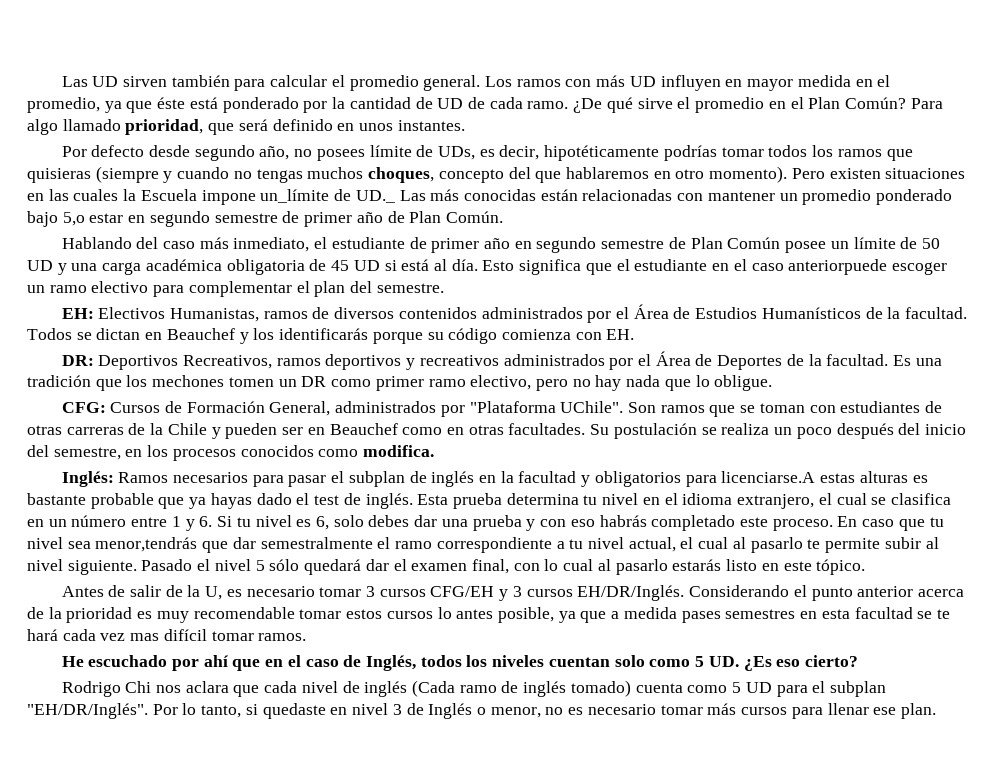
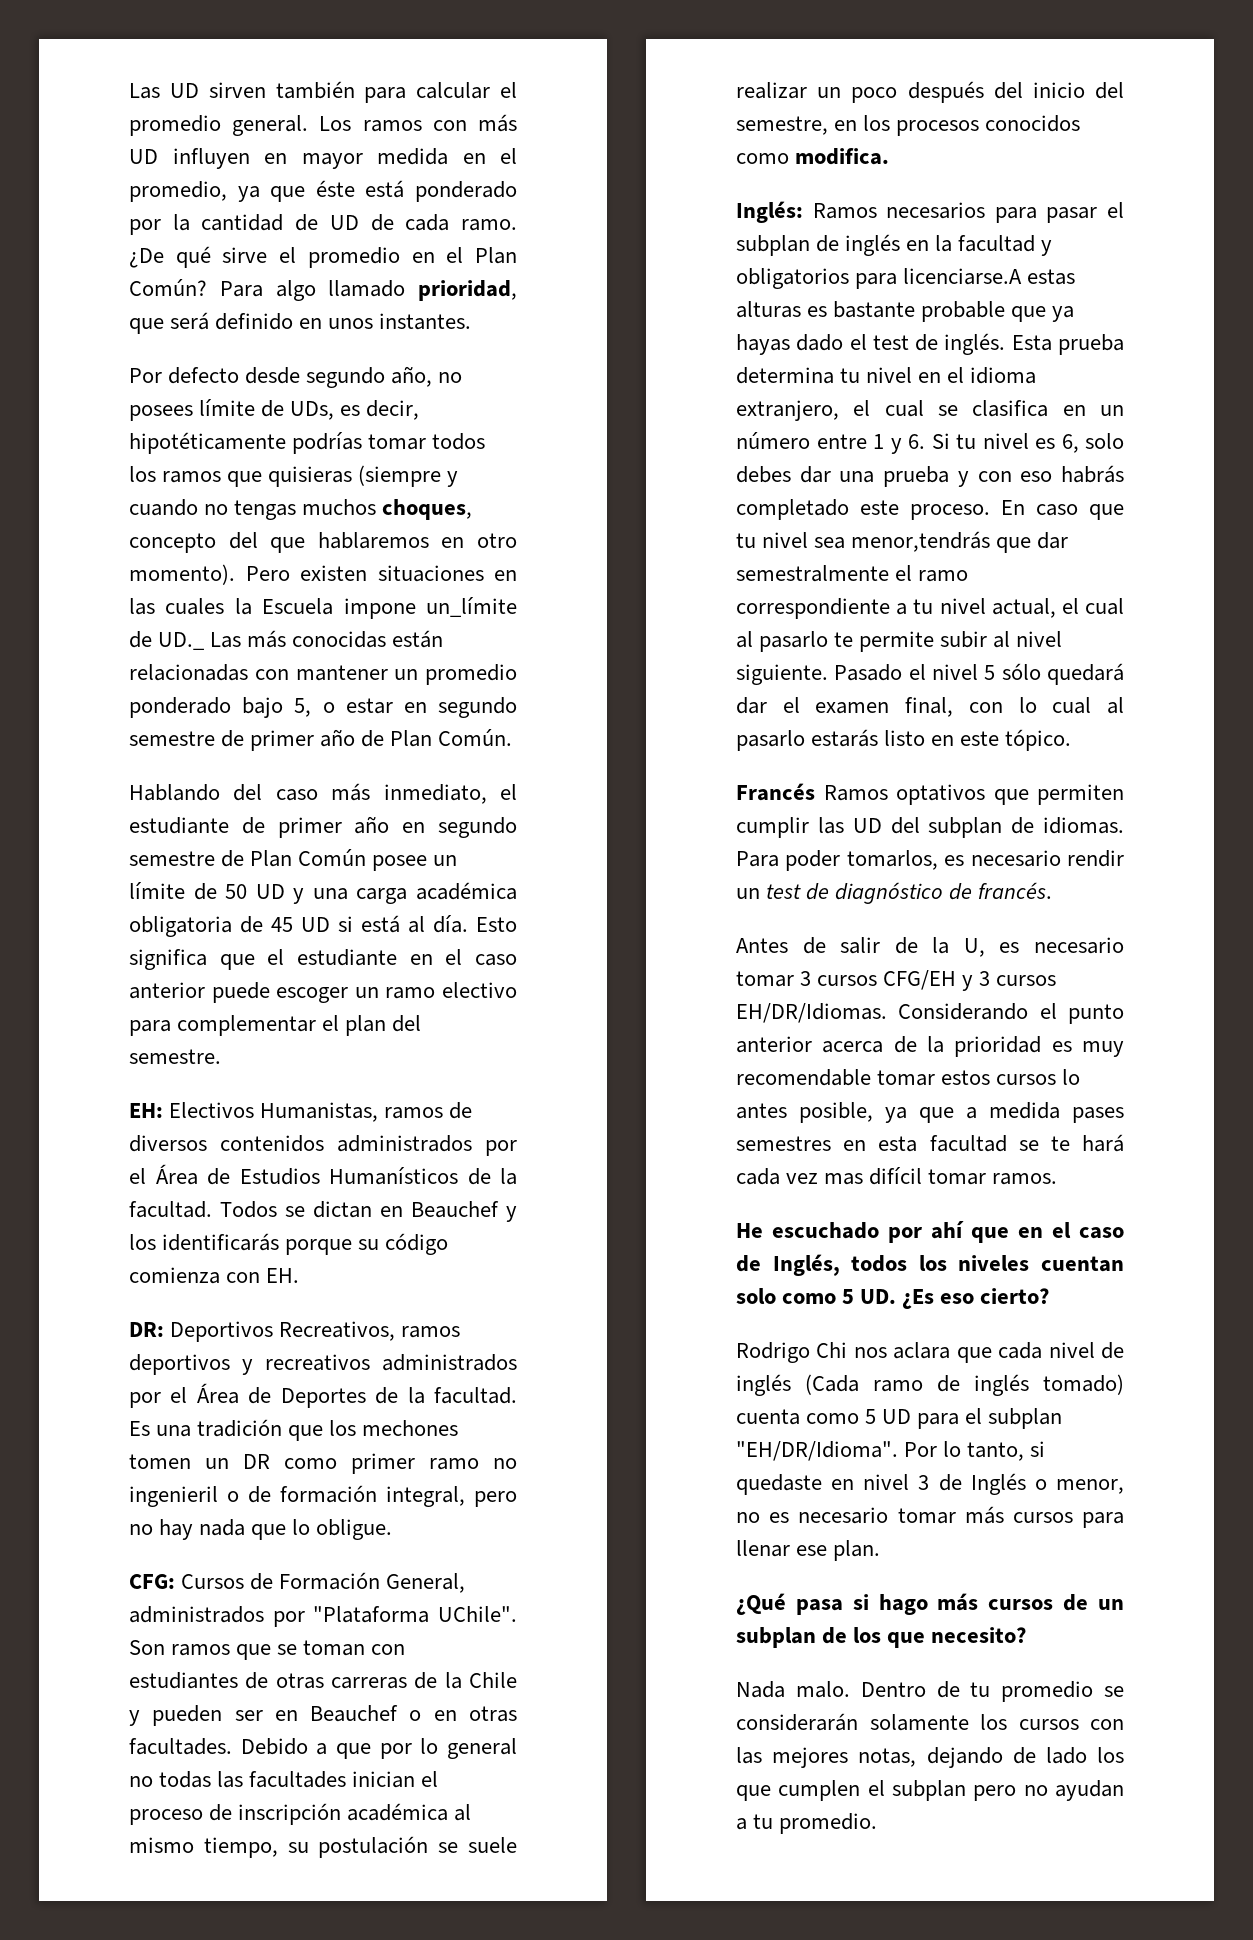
- Pero existen situaciones en las cuales la Escuela impone un_límite de UD._ Las más conocidas están relacionadas con mantener un promedio ponderado bajo 5,o estar en segundo semestre de primer año de Plan Común.
+ Pero existen situaciones en las cuales la Escuela impone un_límite de UD._ Las más conocidas están relacionadas con mantener un promedio ponderado bajo 5, o estar en segundo semestre de primer año de Plan Común.
- Esto significa que el estudiante en el caso anteriorpuede escoger un ramo electivo para complementar el plan del semestre.
+ Esto significa que el estudiante en el caso anterior puede escoger un ramo electivo para complementar el plan del semestre.
- Es una tradición que los mechones tomen un DR como primer ramo electivo, pero no hay nada que lo obligue.
+ Es una tradición que los mechones tomen un DR como primer ramo no ingenieril o de formación integral, pero no hay nada que lo obligue.
- Son ramos que se toman con estudiantes de otras carreras de la Chile y pueden ser en Beauchef como en otras facultades.
+ Son ramos que se toman con estudiantes de otras carreras de la Chile y pueden ser en Beauchef o en otras facultades.
- Su postulación se realiza un poco después del inicio del semestre, en los procesos conocidos como modifica.
+ Debido a que por lo general no todas las facultades inician el proceso de inscripción académica al mismo tiempo, su postulación se suele realizar un poco después del inicio del semestre, en los procesos conocidos como modifica.
+ Francés Ramos optativos que permiten cumplir las UD del subplan de idiomas. Para poder tomarlos, es necesario rendir un test de diagnóstico de francés.
- Antes de salir de la U, es necesario tomar 3 cursos CFG/EH y 3 cursos EH/DR/Inglés.
+ Antes de salir de la U, es necesario tomar 3 cursos CFG/EH y 3 cursos EH/DR/Idiomas.
- Rodrigo Chi nos aclara que cada nivel de inglés (Cada ramo de inglés tomado) cuenta como 5 UD para el subplan "EH/DR/Inglés".
+ Rodrigo Chi nos aclara que cada nivel de inglés (Cada ramo de inglés tomado) cuenta como 5 UD para el subplan "EH/DR/Idioma".
+ ¿Qué pasa si hago más cursos de un subplan de los que necesito?
+ Nada malo. Dentro de tu promedio se considerarán solamente los cursos con las mejores notas, dejando de lado los que cumplen el subplan pero no ayudan a tu promedio.

